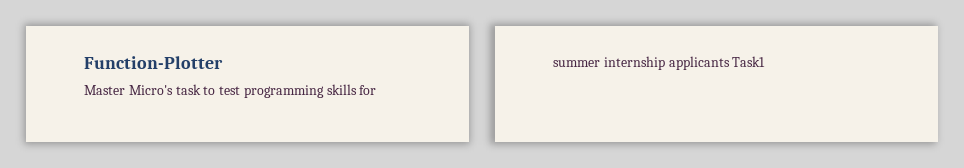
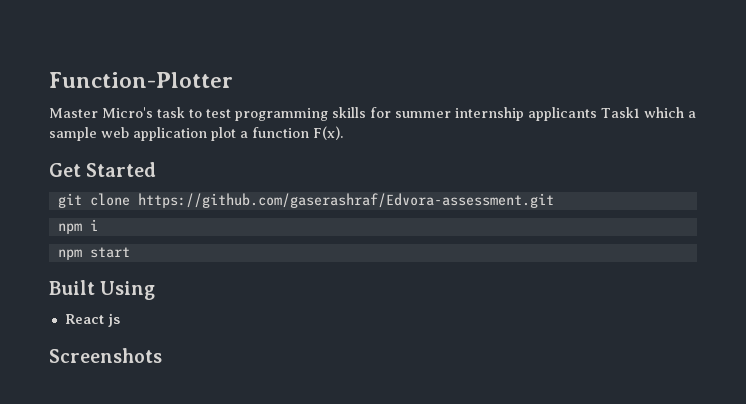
- Master Micro's task to test programming skills for summer internship applicants Task1
+ Master Micro's task to test programming skills for summer internship applicants Task1 which a sample web application plot a function F(x).
+ Get Started
+ git clone https://github.com/gaserashraf/Edvora-assessment.git
+ npm i
+ npm start
+ Built Using
+ React js
+ Screenshots

